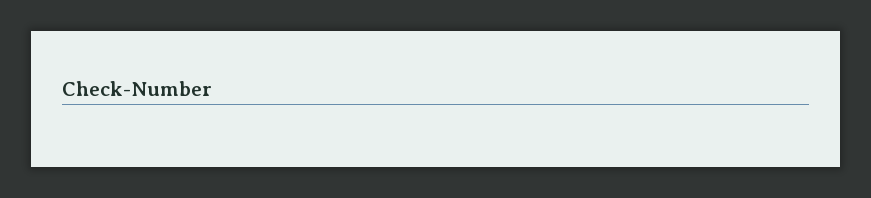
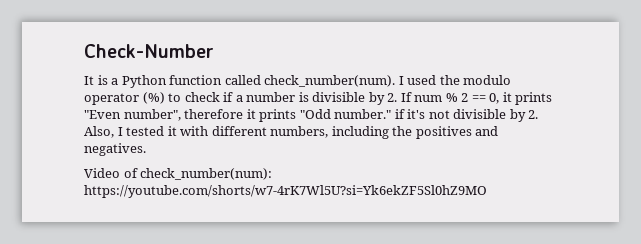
+ It is a Python function called check_number(num). I used the modulo operator (%) to check if a number is divisible by 2. If num % 2 == 0, it prints "Even number", therefore it prints "Odd number." if it's not divisible by 2. Also, I tested it with different numbers, including the positives and negatives.
+ Video of check_number(num): https://youtube.com/shorts/w7-4rK7Wl5U?si=Yk6ekZF5Sl0hZ9MO

